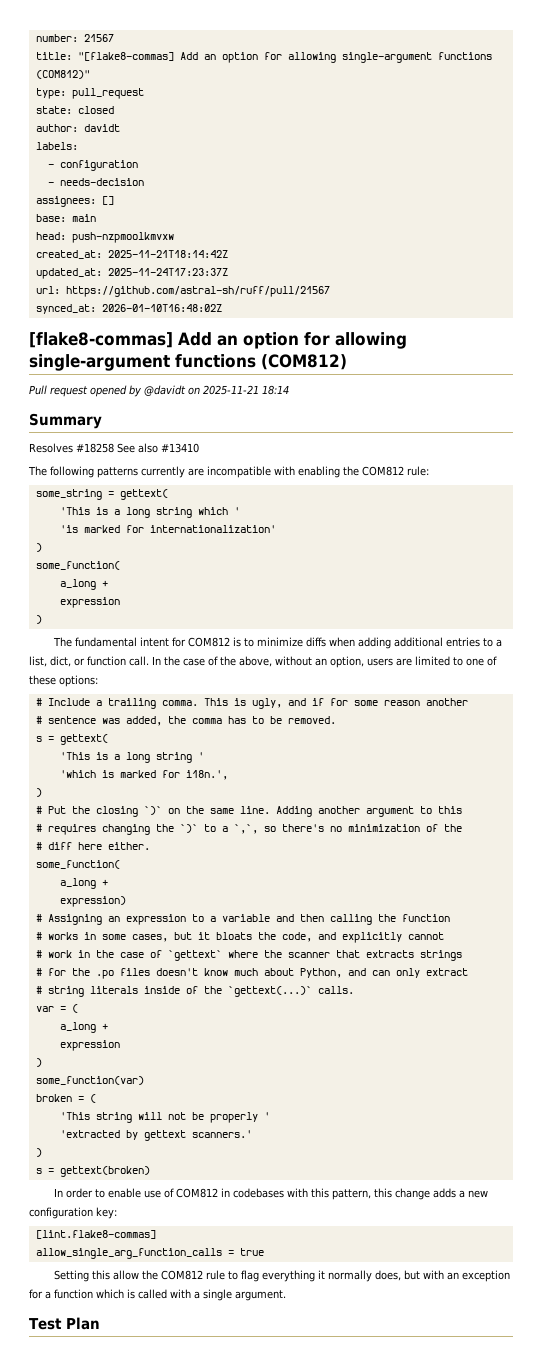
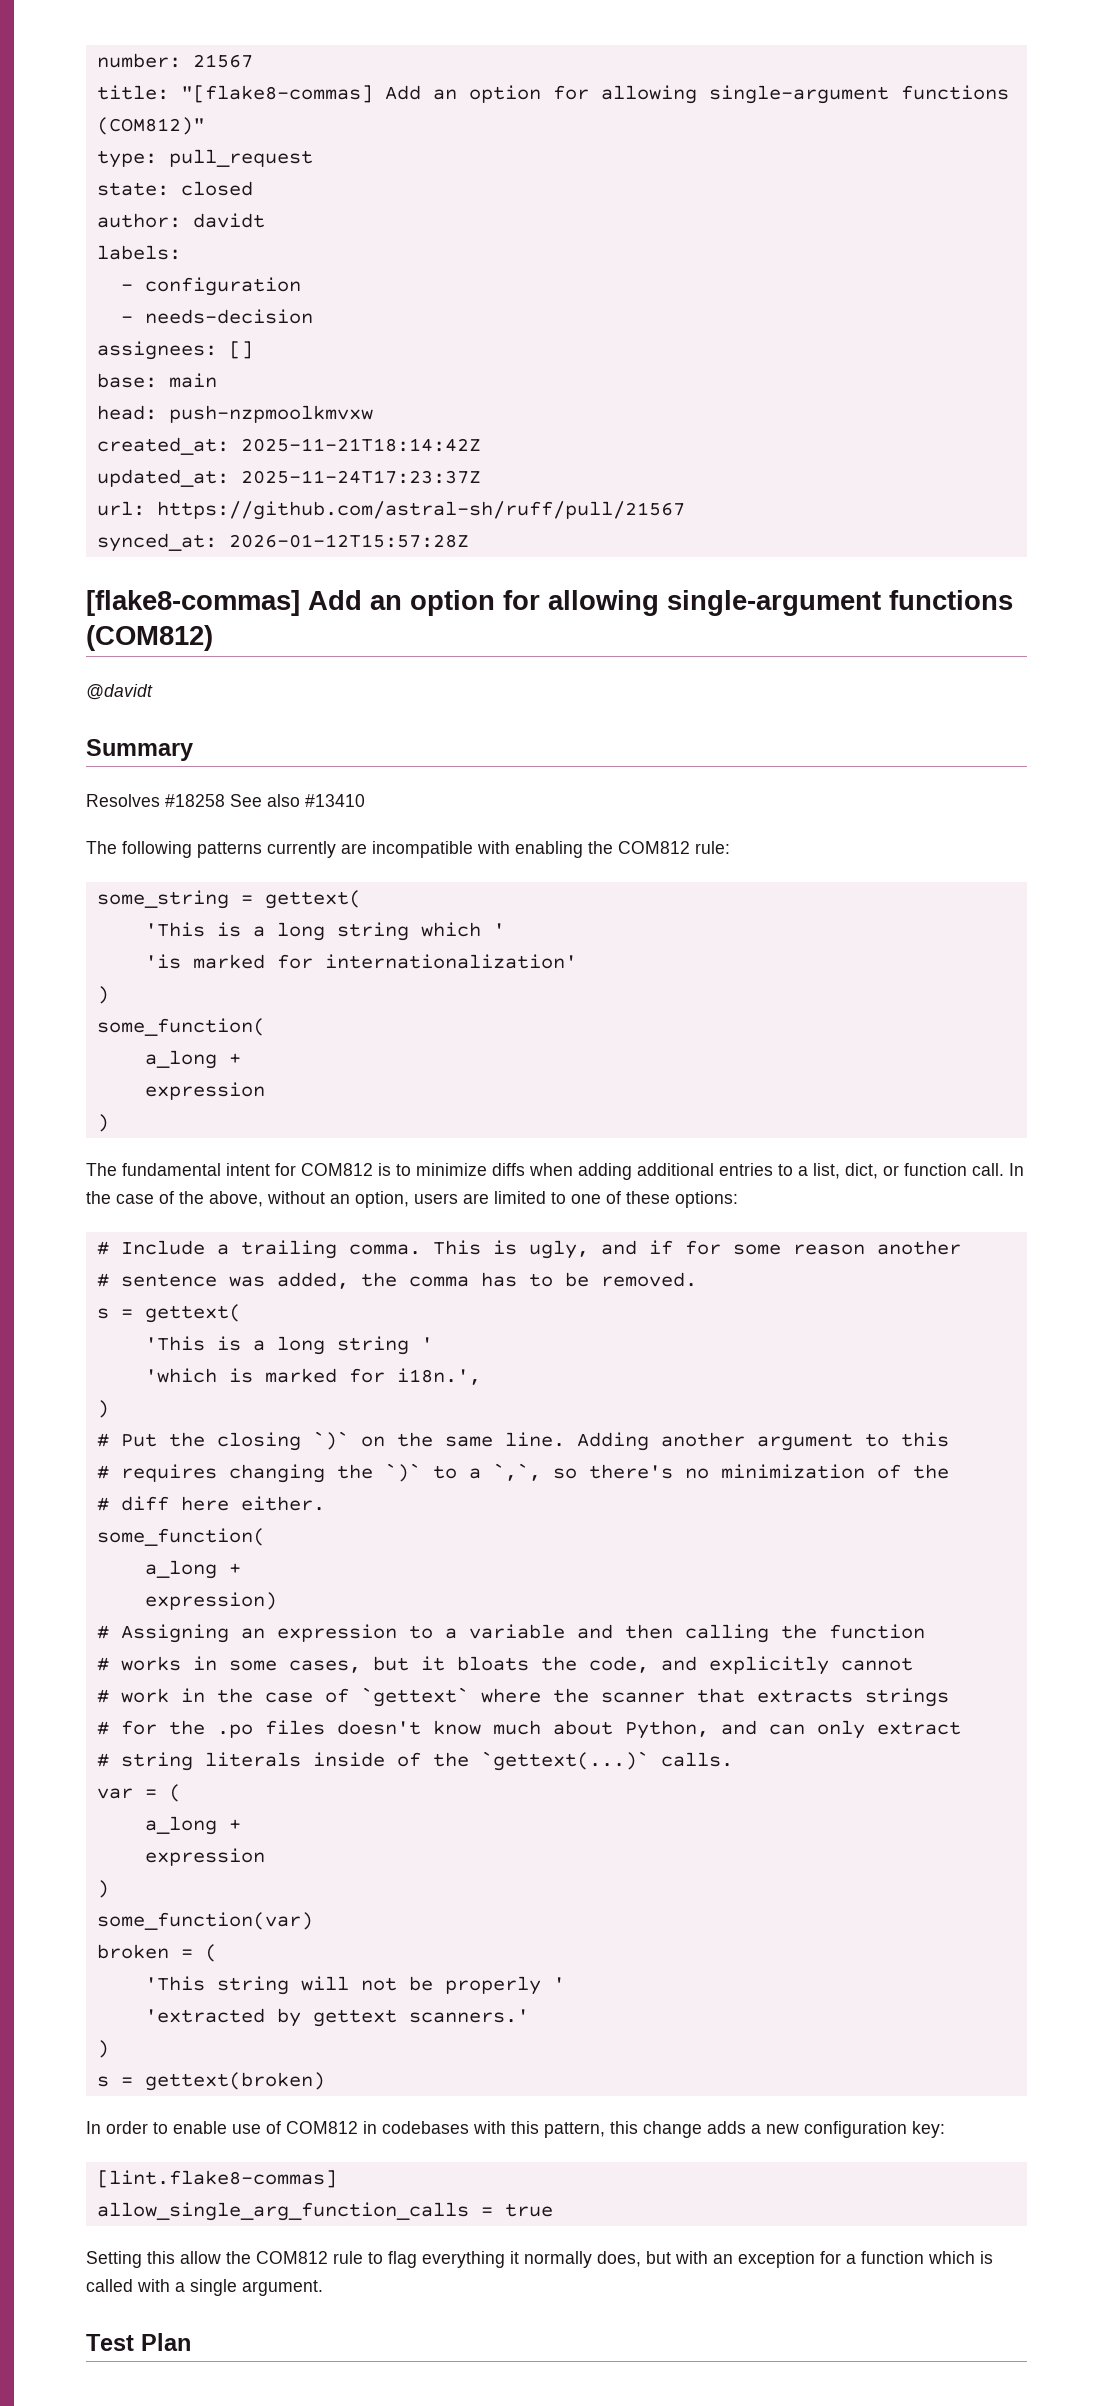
- synced_at: 2026-01-10T16:48:02Z
+ synced_at: 2026-01-12T15:57:28Z
- Pull request opened by @davidt on 2025-11-21 18:14
+ @davidt

